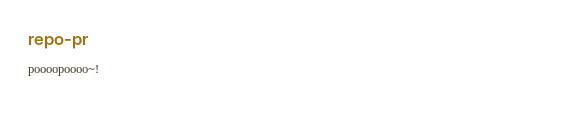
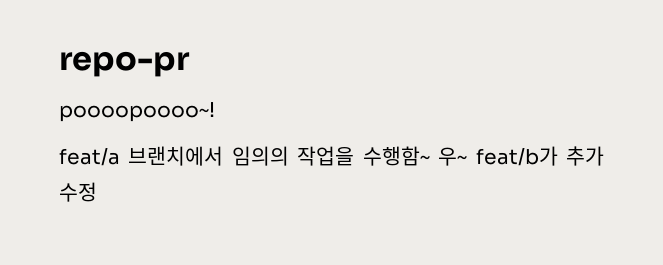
+ feat/a 브랜치에서 임의의 작업을 수행함~ 우~ feat/b가 추가 수정

